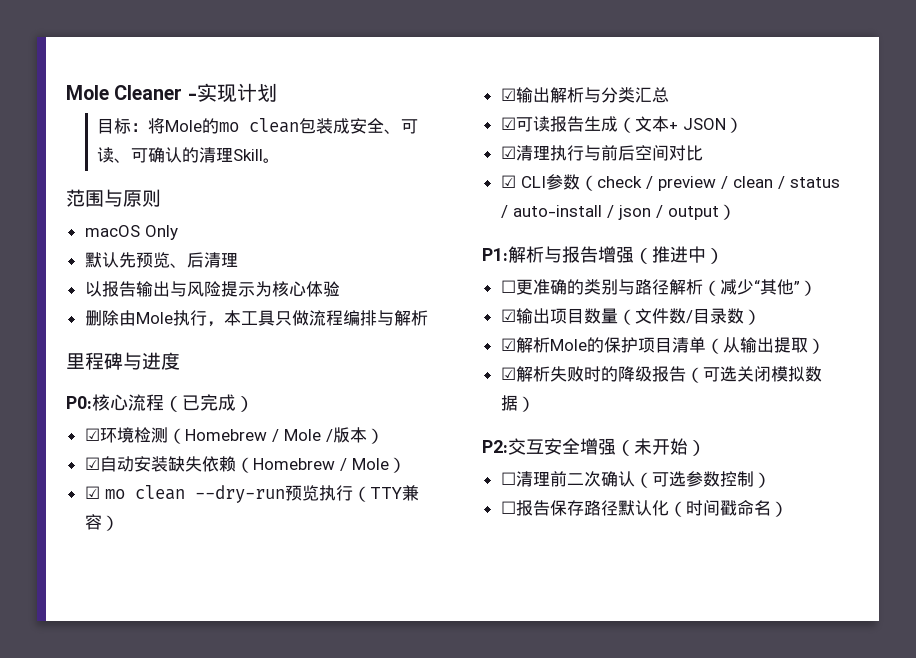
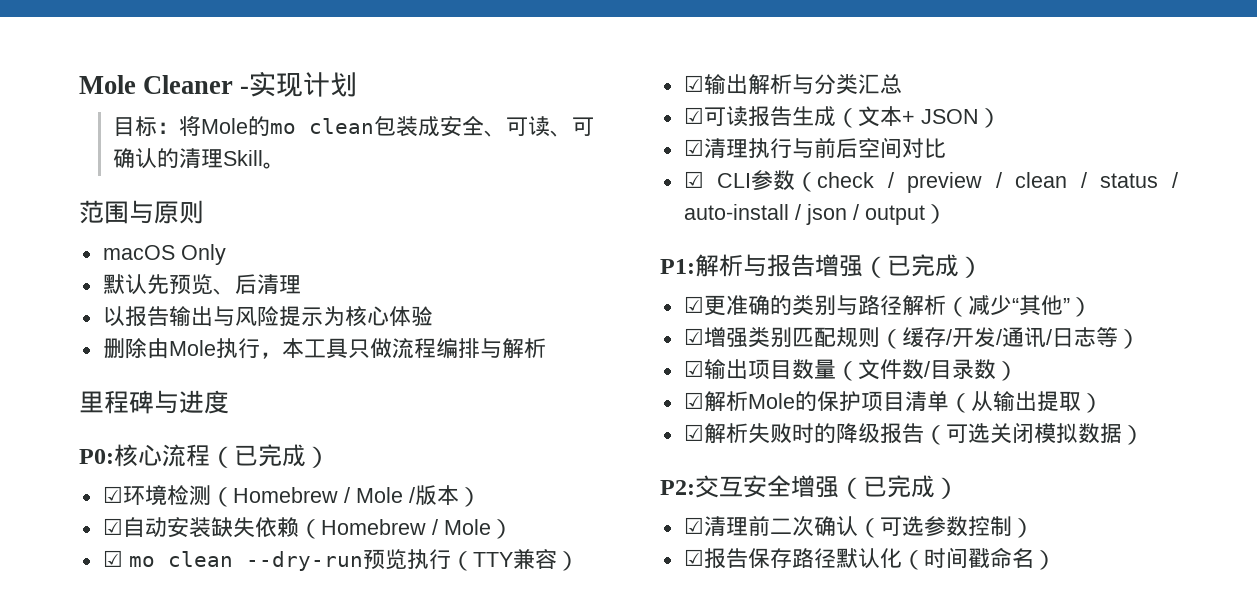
- P1:解析与报告增强（推进中）
- ☐更准确的类别与路径解析（减少“其他”）
+ P1:解析与报告增强（已完成）
+ ☑更准确的类别与路径解析（减少“其他”）
+ ☑增强类别匹配规则（缓存/开发/通讯/日志等）
- P2:交互安全增强（未开始）
- ☐清理前二次确认（可选参数控制）
+ P2:交互安全增强（已完成）
+ ☑清理前二次确认（可选参数控制）
- ☐报告保存路径默认化（时间戳命名）
+ ☑报告保存路径默认化（时间戳命名）

